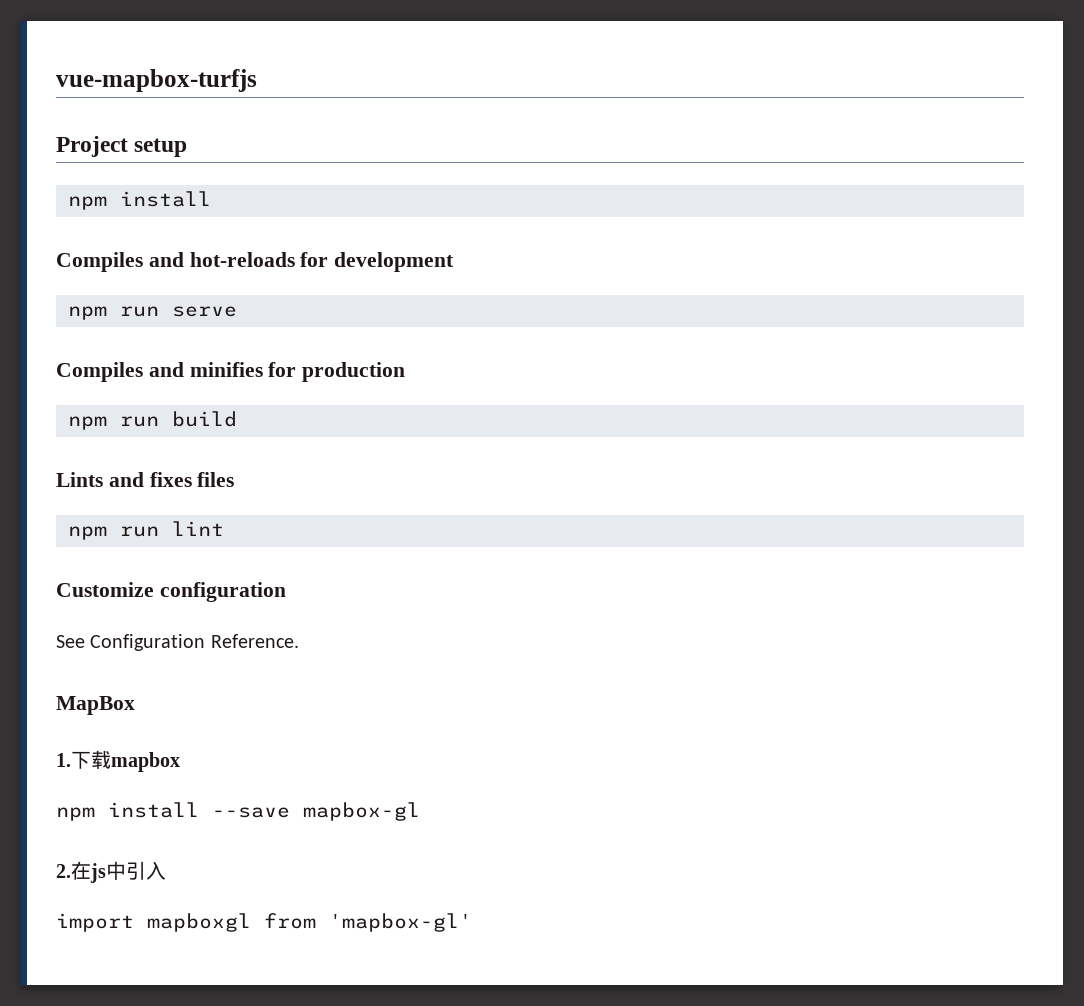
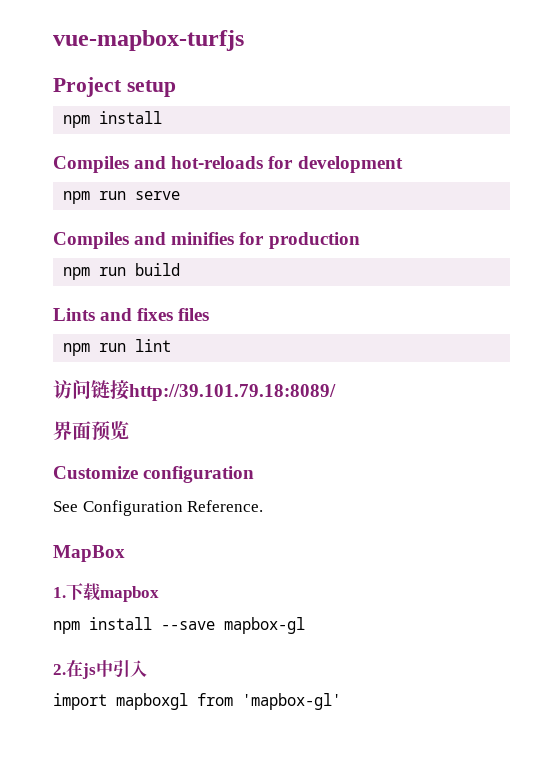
+ 访问链接http://39.101.79.18:8089/
+ 界面预览

